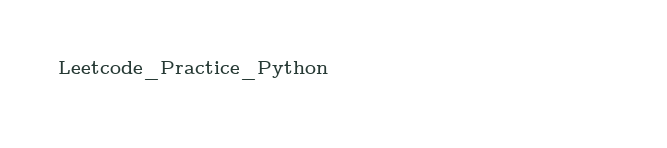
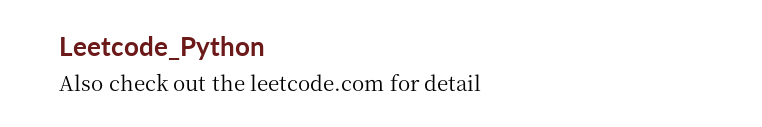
- Leetcode_Practice_Python
+ Leetcode_Python
+ Also check out the leetcode.com for detail

